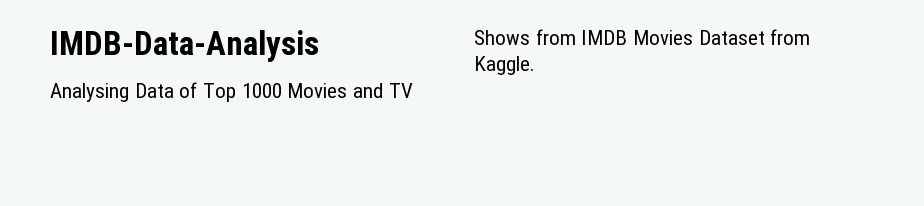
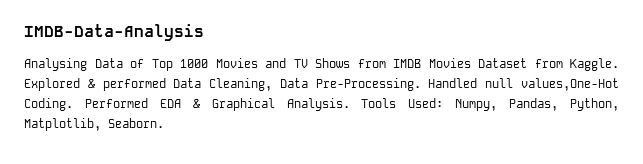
+ Explored & performed Data Cleaning, Data Pre-Processing. Handled null values,One-Hot Coding. Performed EDA & Graphical Analysis. Tools Used: Numpy, Pandas, Python, Matplotlib, Seaborn.

